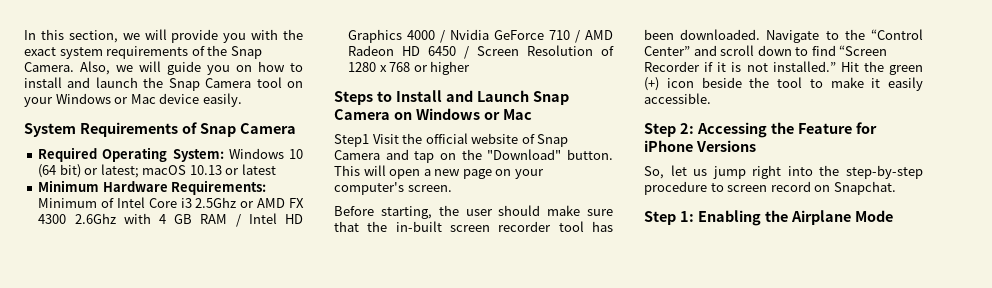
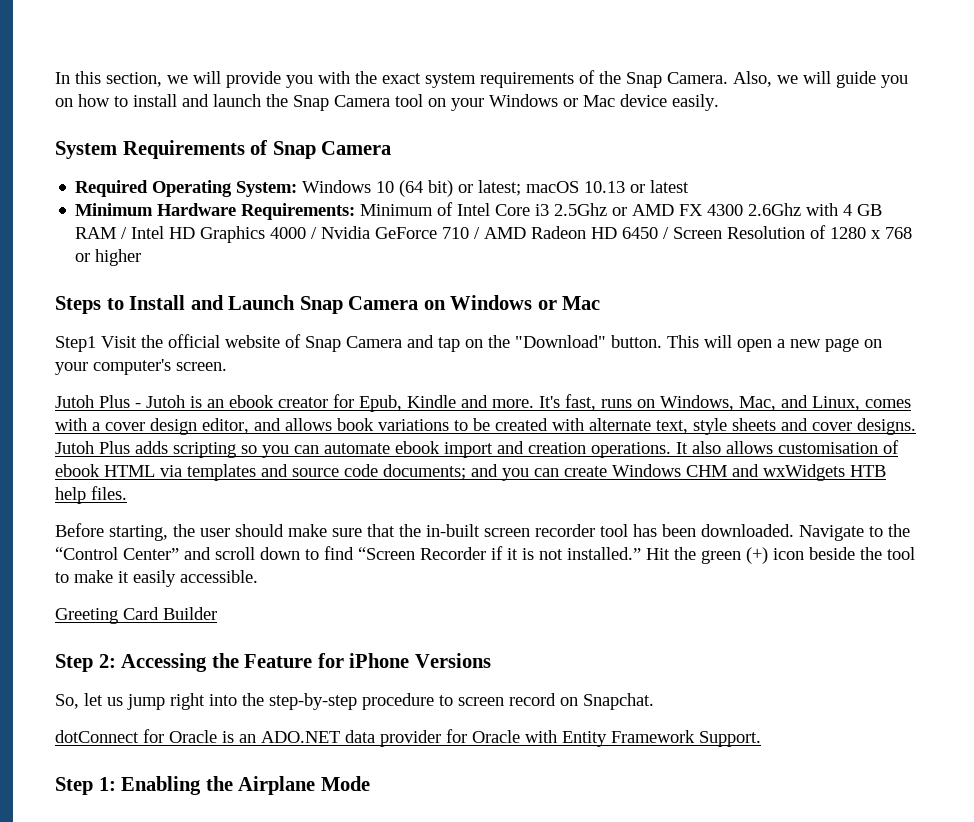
+ Jutoh Plus - Jutoh is an ebook creator for Epub, Kindle and more. It's fast, runs on Windows, Mac, and Linux, comes with a cover design editor, and allows book variations to be created with alternate text, style sheets and cover designs. Jutoh Plus adds scripting so you can automate ebook import and creation operations. It also allows customisation of ebook HTML via templates and source code documents; and you can create Windows CHM and wxWidgets HTB help files.
+ Greeting Card Builder
+ dotConnect for Oracle is an ADO.NET data provider for Oracle with Entity Framework Support.

